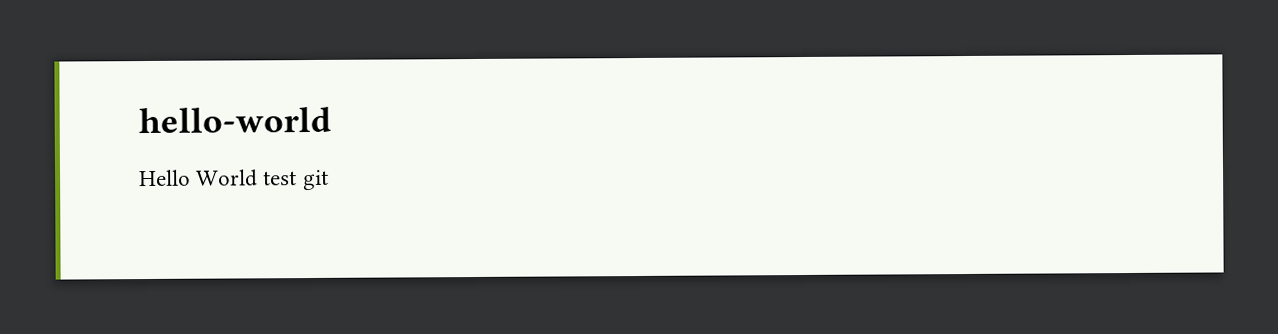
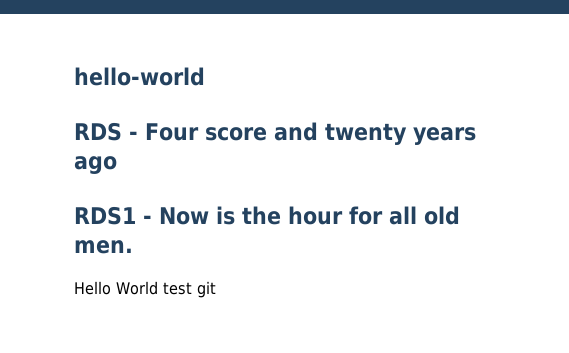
+ RDS - Four score and twenty years ago
+ RDS1 - Now is the hour for all old men.

